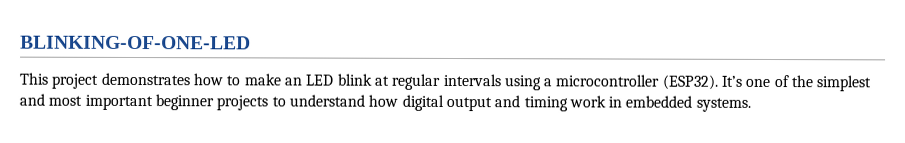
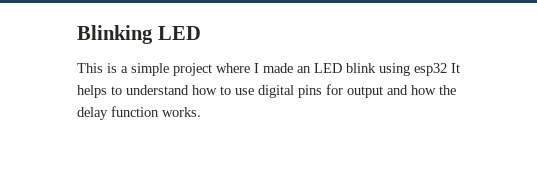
- BLINKING-OF-ONE-LED
+ Blinking LED
- This project demonstrates how to make an LED blink at regular intervals using a microcontroller (ESP32). It’s one of the simplest and most important beginner projects to understand how digital output and timing work in embedded systems.
+ This is a simple project where I made an LED blink using esp32 It helps to understand how to use digital pins for output and how the delay function works.

